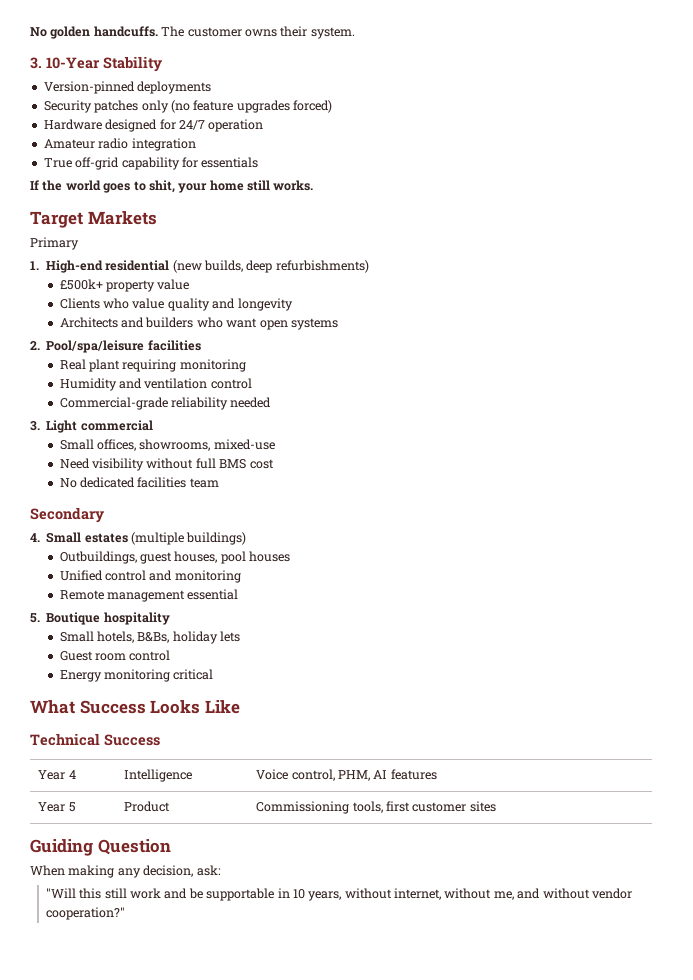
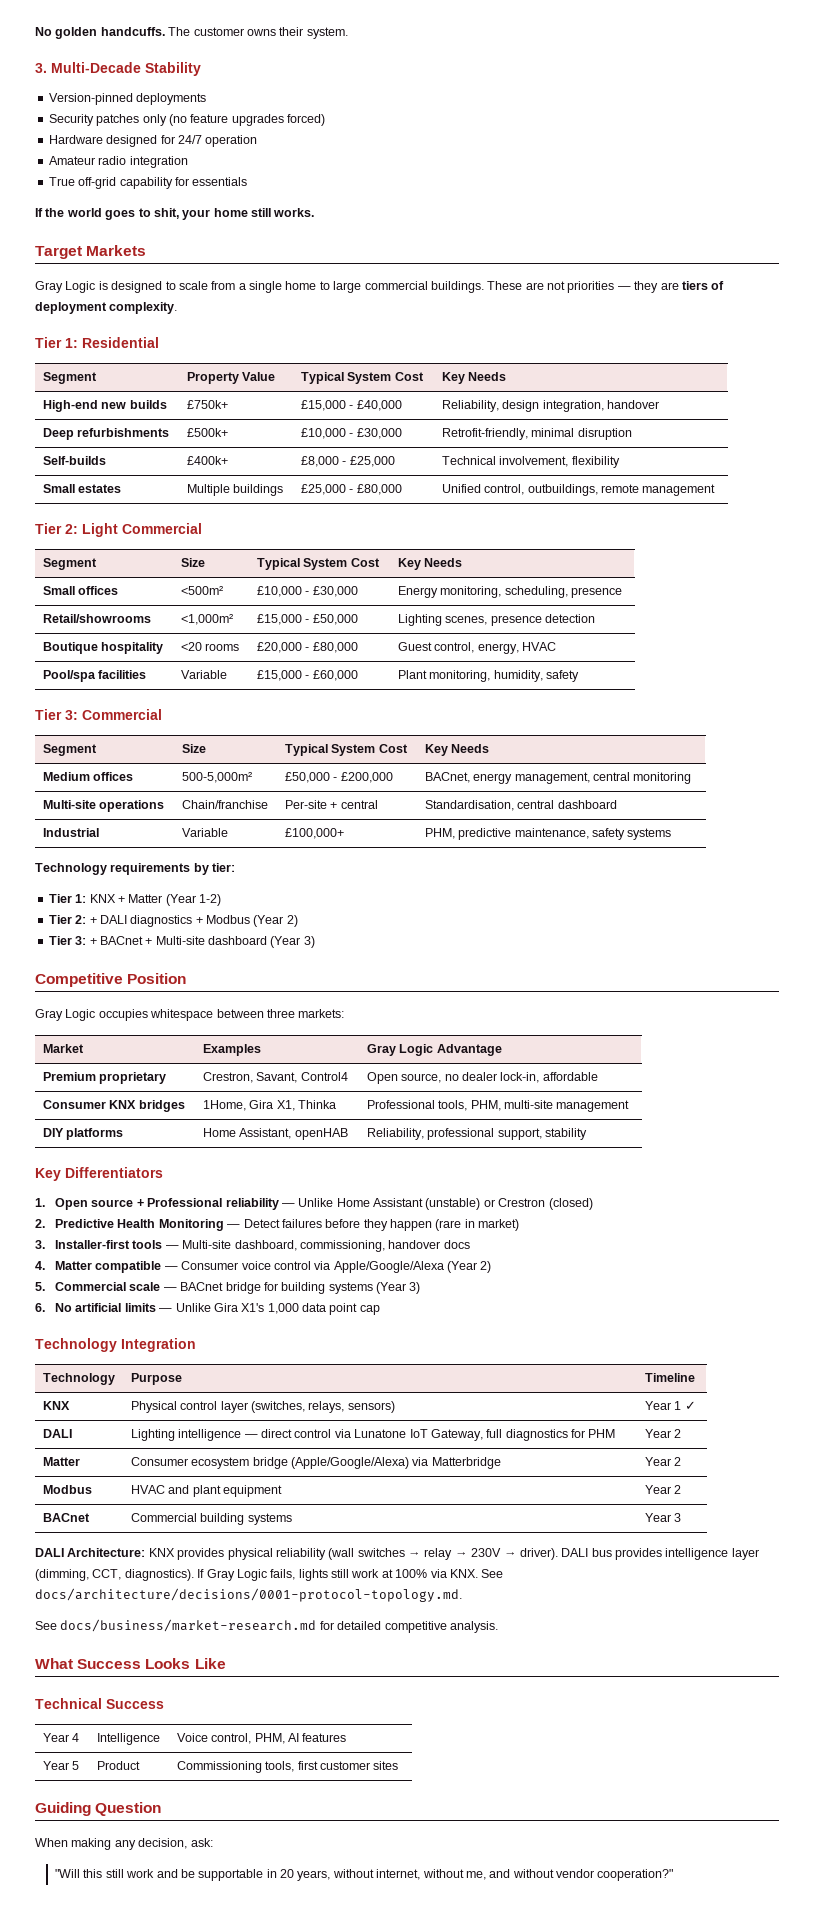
- 3. 10-Year Stability
+ 3. Multi-Decade Stability
- Primary
- 1. High-end residential (new builds, deep refurbishments)
- £500k+ property value
- Clients who value quality and longevity
- Architects and builders who want open systems
- 2. Pool/spa/leisure facilities
- Real plant requiring monitoring
- Humidity and ventilation control
- Commercial-grade reliability needed
- 3. Light commercial
- Small offices, showrooms, mixed-use
- Need visibility without full BMS cost
- No dedicated facilities team
- Secondary
- 4. Small estates (multiple buildings)
- Outbuildings, guest houses, pool houses
- Unified control and monitoring
- Remote management essential
- 5. Boutique hospitality
- Small hotels, B&Bs, holiday lets
- Guest room control
- Energy monitoring critical
+ Gray Logic is designed to scale from a single home to large commercial buildings. These are not priorities — they are tiers of deployment complexity.
+ Tier 1: Residential
+ Segment | Property Value | Typical System Cost | Key Needs
+ High-end new builds | £750k+ | £15,000 - £40,000 | Reliability, design integration, handover
+ Deep refurbishments | £500k+ | £10,000 - £30,000 | Retrofit-friendly, minimal disruption
+ Self-builds | £400k+ | £8,000 - £25,000 | Technical involvement, flexibility
+ Small estates | Multiple buildings | £25,000 - £80,000 | Unified control, outbuildings, remote management
+ Tier 2: Light Commercial
+ Segment | Size | Typical System Cost | Key Needs
+ Small offices | <500m² | £10,000 - £30,000 | Energy monitoring, scheduling, presence
+ Retail/showrooms | <1,000m² | £15,000 - £50,000 | Lighting scenes, presence detection
+ Boutique hospitality | <20 rooms | £20,000 - £80,000 | Guest control, energy, HVAC
+ Pool/spa facilities | Variable | £15,000 - £60,000 | Plant monitoring, humidity, safety
+ Tier 3: Commercial
+ Segment | Size | Typical System Cost | Key Needs
+ Medium offices | 500-5,000m² | £50,000 - £200,000 | BACnet, energy management, central monitoring
+ Multi-site operations | Chain/franchise | Per-site + central | Standardisation, central dashboard
+ Industrial | Variable | £100,000+ | PHM, predictive maintenance, safety systems
+ Technology requirements by tier:
+ Tier 1: KNX + Matter (Year 1-2)
+ Tier 2: + DALI diagnostics + Modbus (Year 2)
+ Tier 3: + BACnet + Multi-site dashboard (Year 3)
+ Competitive Position
+ Gray Logic occupies whitespace between three markets:
+ Market | Examples | Gray Logic Advantage
+ Premium proprietary | Crestron, Savant, Control4 | Open source, no dealer lock-in, affordable
+ Consumer KNX bridges | 1Home, Gira X1, Thinka | Professional tools, PHM, multi-site management
+ DIY platforms | Home Assistant, openHAB | Reliability, professional support, stability
+ Key Differentiators
+ 1. Open source + Professional reliability — Unlike Home Assistant (unstable) or Crestron (closed)
+ 2. Predictive Health Monitoring — Detect failures before they happen (rare in market)
+ 3. Installer-first tools — Multi-site dashboard, commissioning, handover docs
+ 4. Matter compatible — Consumer voice control via Apple/Google/Alexa (Year 2)
+ 5. Commercial scale — BACnet bridge for building systems (Year 3)
+ 6. No artificial limits — Unlike Gira X1's 1,000 data point cap
+ Technology Integration
+ Technology | Purpose | Timeline
+ KNX | Physical control layer (switches, relays, sensors) | Year 1 ✓
+ DALI | Lighting intelligence — direct control via Lunatone IoT Gateway, full diagnostics for PHM | Year 2
+ Matter | Consumer ecosystem bridge (Apple/Google/Alexa) via Matterbridge | Year 2
+ Modbus | HVAC and plant equipment | Year 2
+ BACnet | Commercial building systems | Year 3
+ DALI Architecture: KNX provides physical reliability (wall switches → relay → 230V → driver). DALI bus provides intelligence layer (dimming, CCT, diagnostics). If Gray Logic fails, lights still work at 100% via KNX. See docs/architecture/decisions/0001-protocol-topology.md.
+ See docs/business/market-research.md for detailed competitive analysis.
- "Will this still work and be supportable in 10 years, without internet, without me, and without vendor cooperation?"
+ "Will this still work and be supportable in 20 years, without internet, without me, and without vendor cooperation?"

